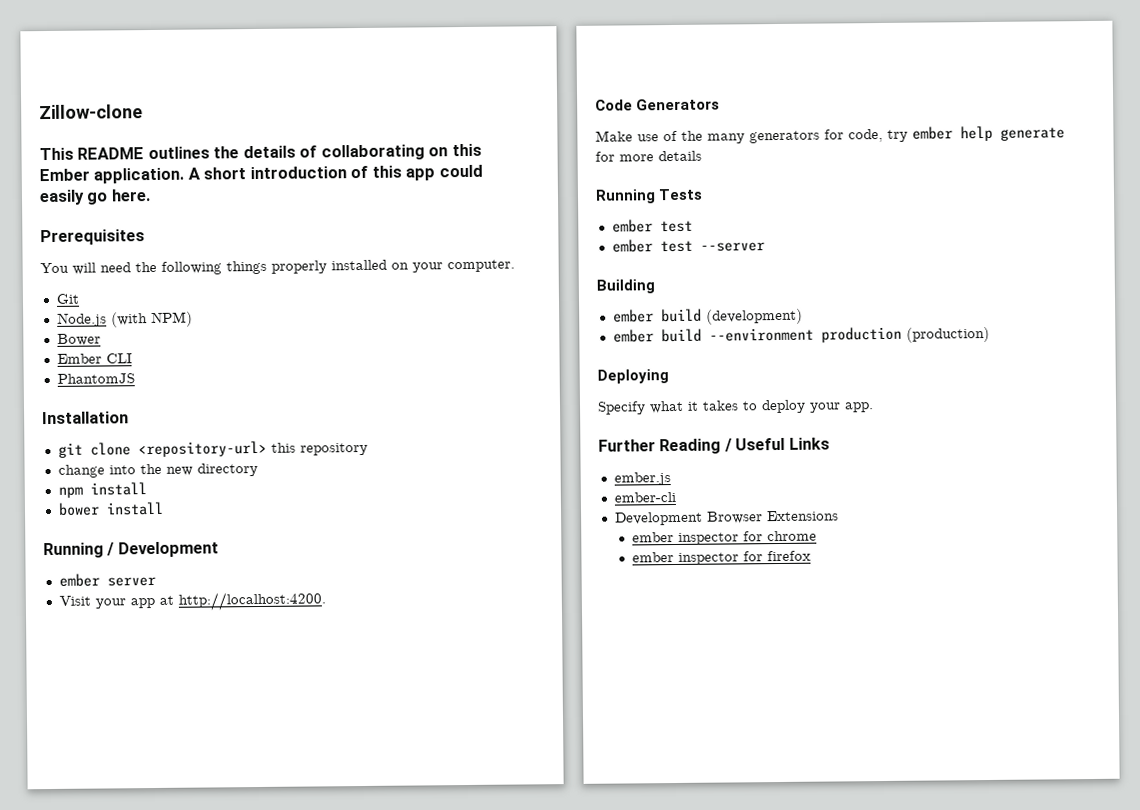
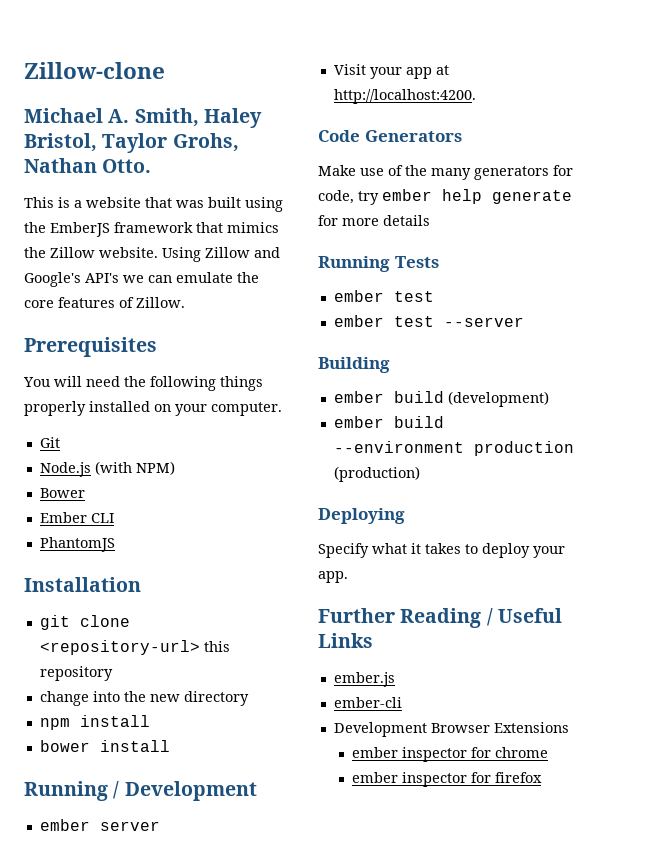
- This README outlines the details of collaborating on this Ember application. A short introduction of this app could easily go here.
+ Michael A. Smith, Haley Bristol, Taylor Grohs, Nathan Otto.
+ This is a website that was built using the EmberJS framework that mimics the Zillow website. Using Zillow and Google's API's we can emulate the core features of Zillow.

